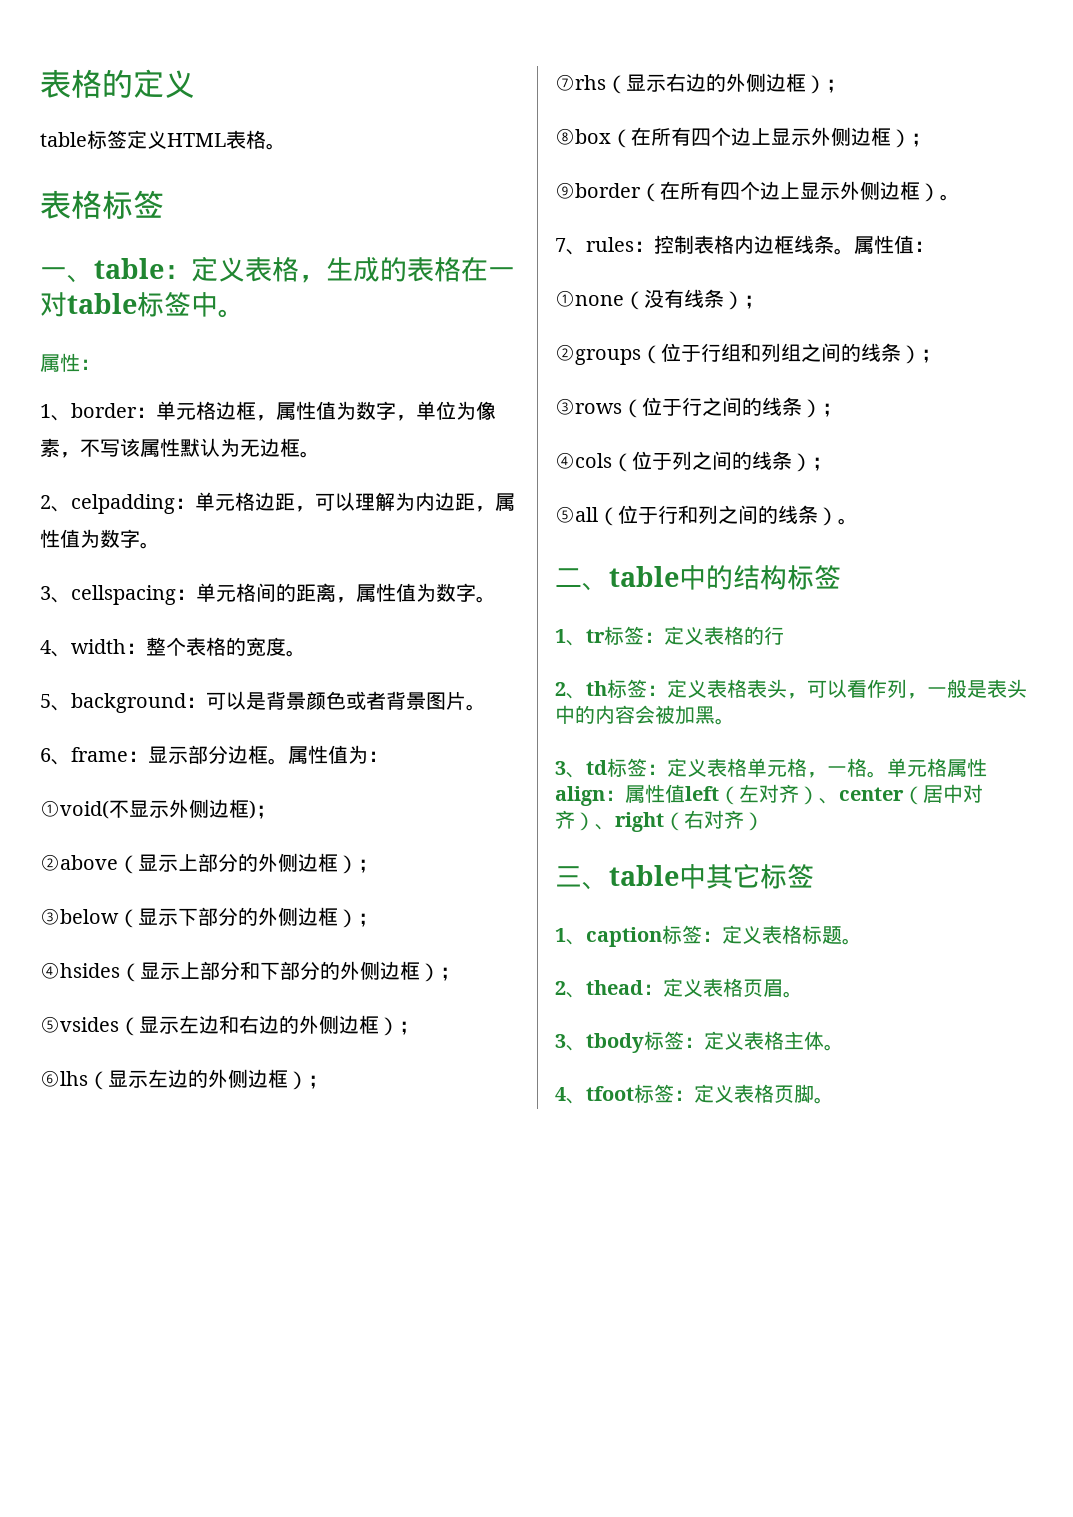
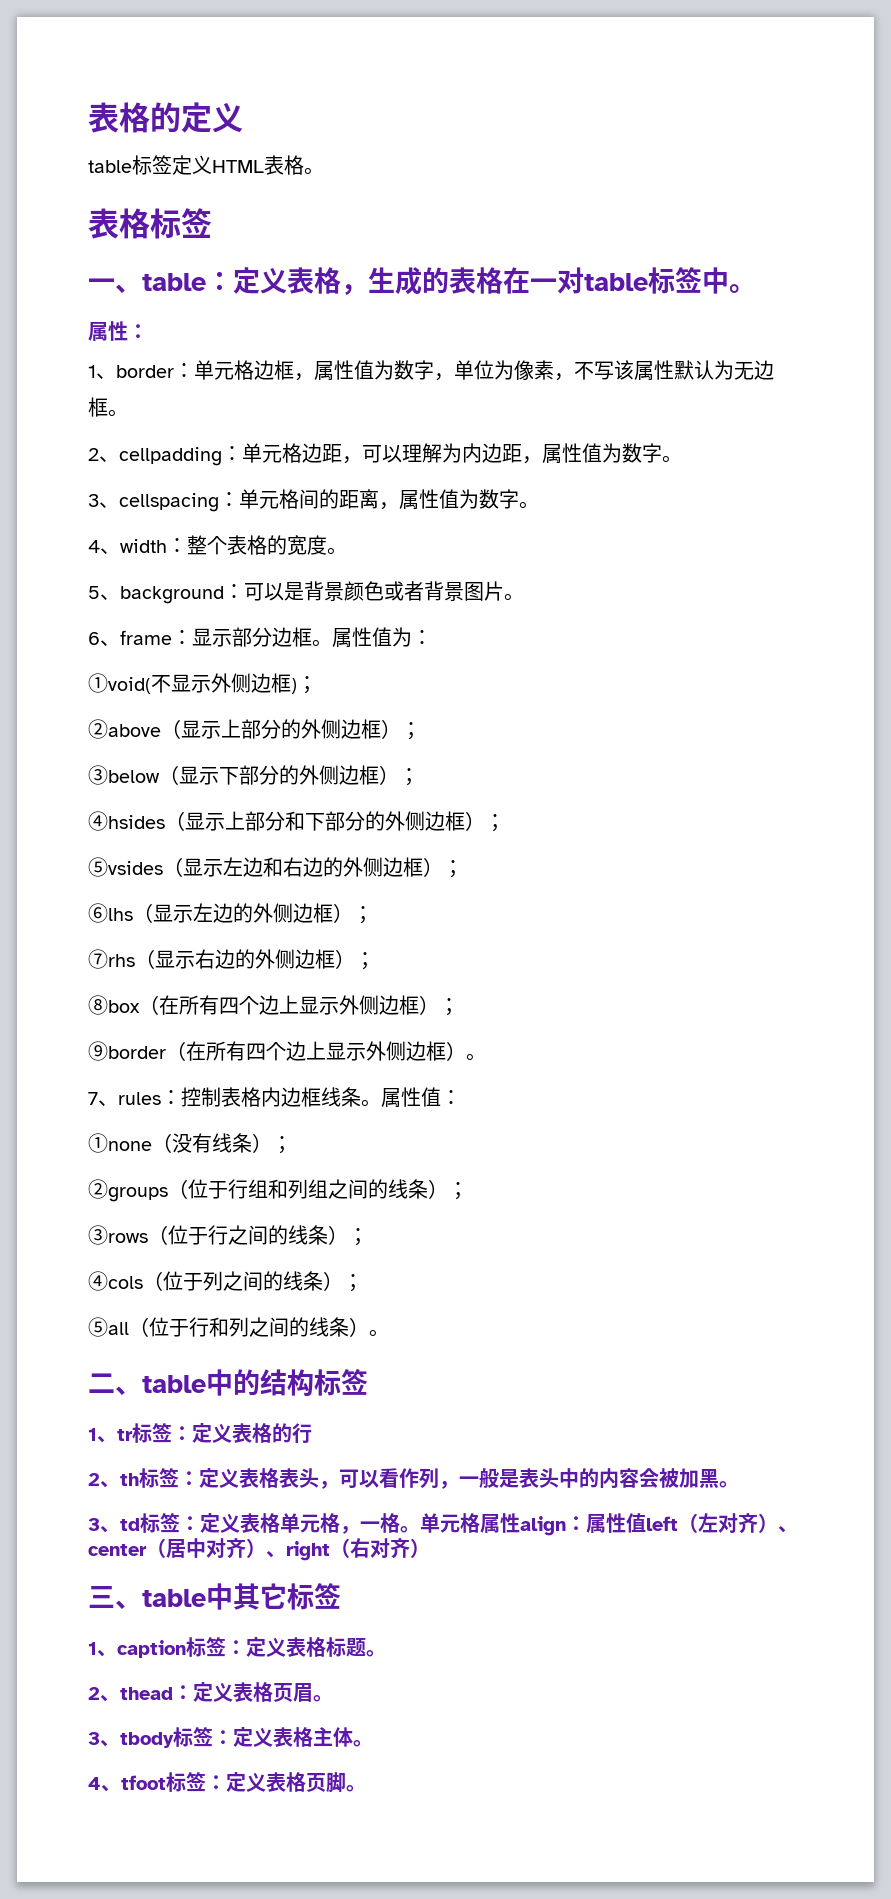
- 2、celpadding：单元格边距，可以理解为内边距，属性值为数字。
+ 2、cellpadding：单元格边距，可以理解为内边距，属性值为数字。

